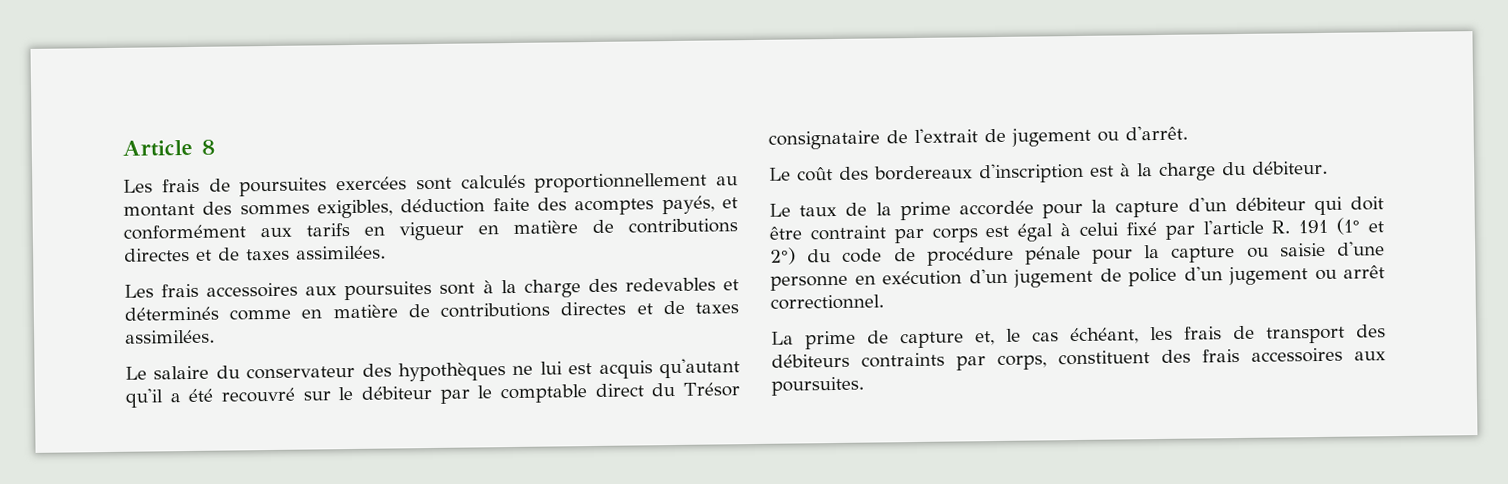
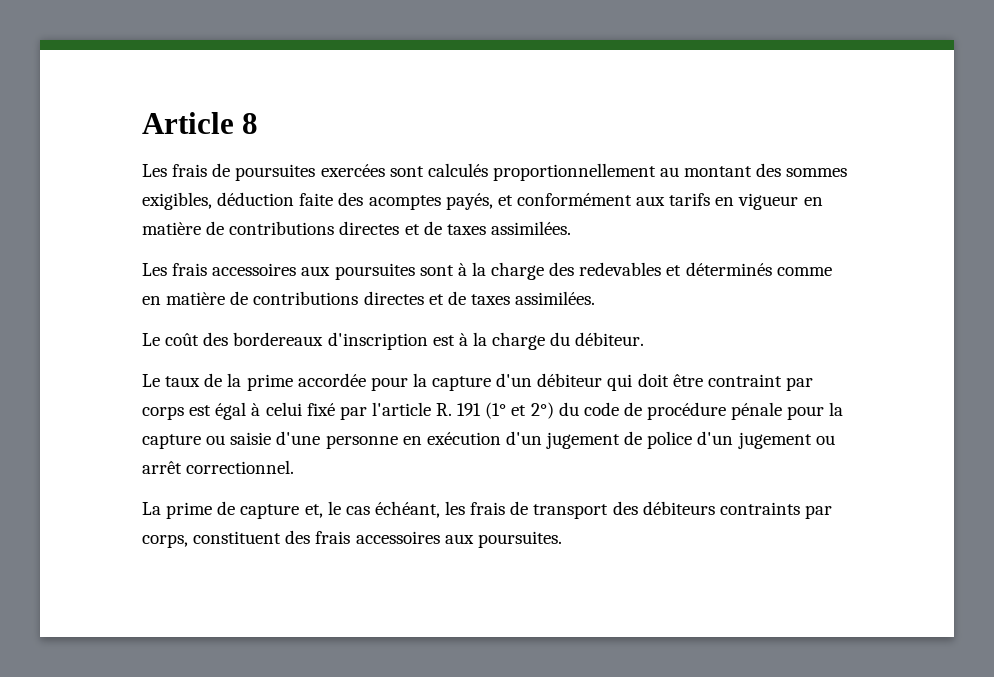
- Le salaire du conservateur des hypothèques ne lui est acquis qu'autant qu'il a été recouvré sur le débiteur par le comptable direct du Trésor consignataire de l'extrait de jugement ou d'arrêt.

